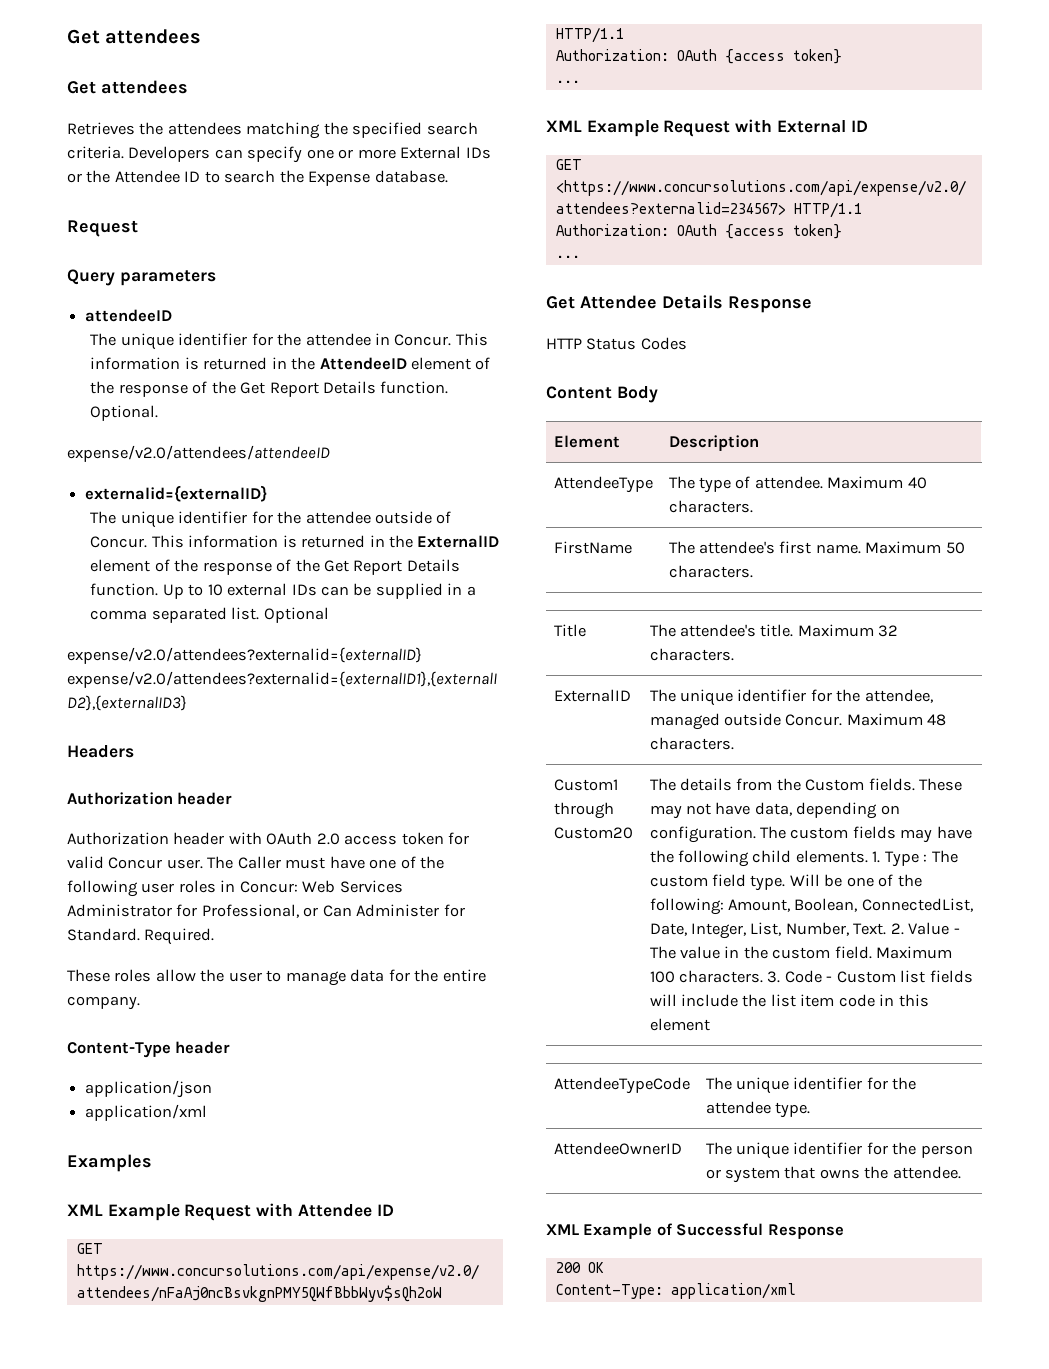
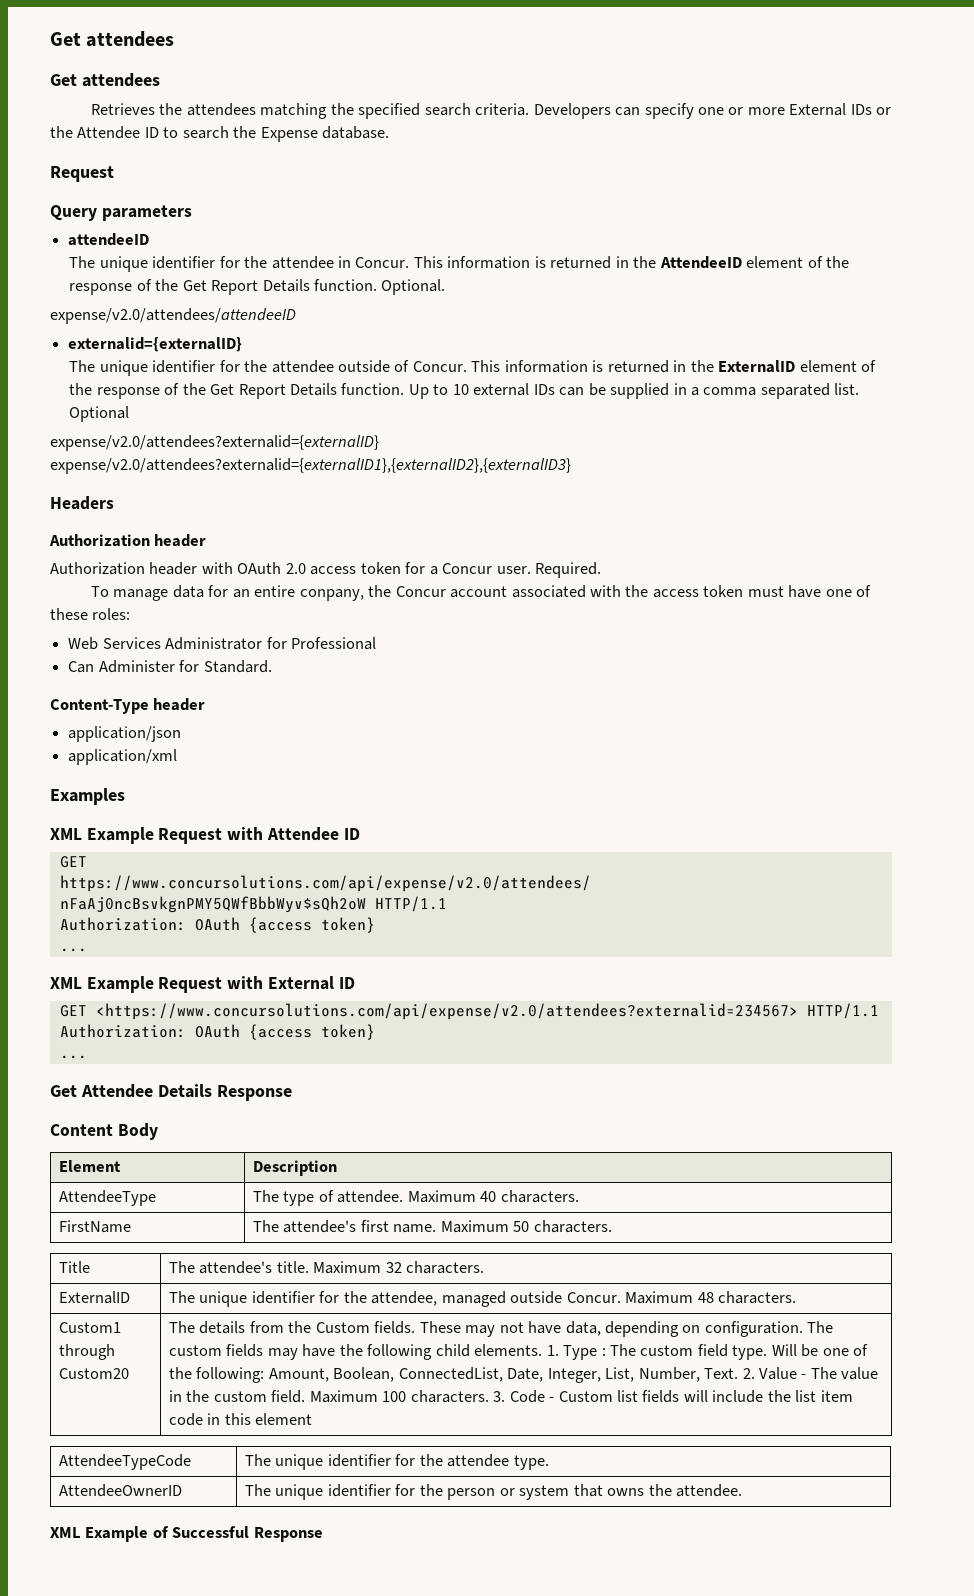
- Authorization header with OAuth 2.0 access token for valid Concur user.
+ Authorization header with OAuth 2.0 access token for a Concur user.
- The Caller must have one of the following user roles in Concur: Web Services Administrator for Professional, or Can Administer for Standard. Required.
- These roles allow the user to manage data for the entire company.
+ Required.
+ To manage data for an entire conpany, the Concur account associated with the access token must have one of these roles:
+ Web Services Administrator for Professional
+ Can Administer for Standard.
- HTTP Status Codes
- 200 OK
- Content-Type: application/xml

